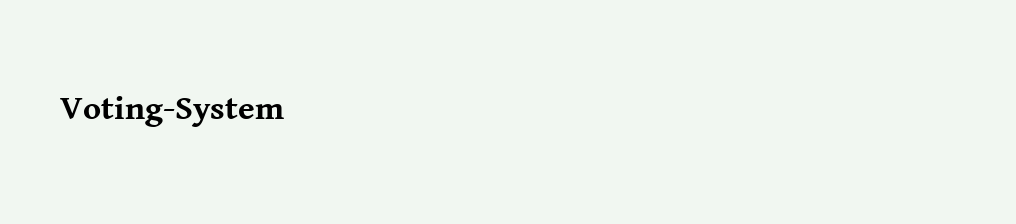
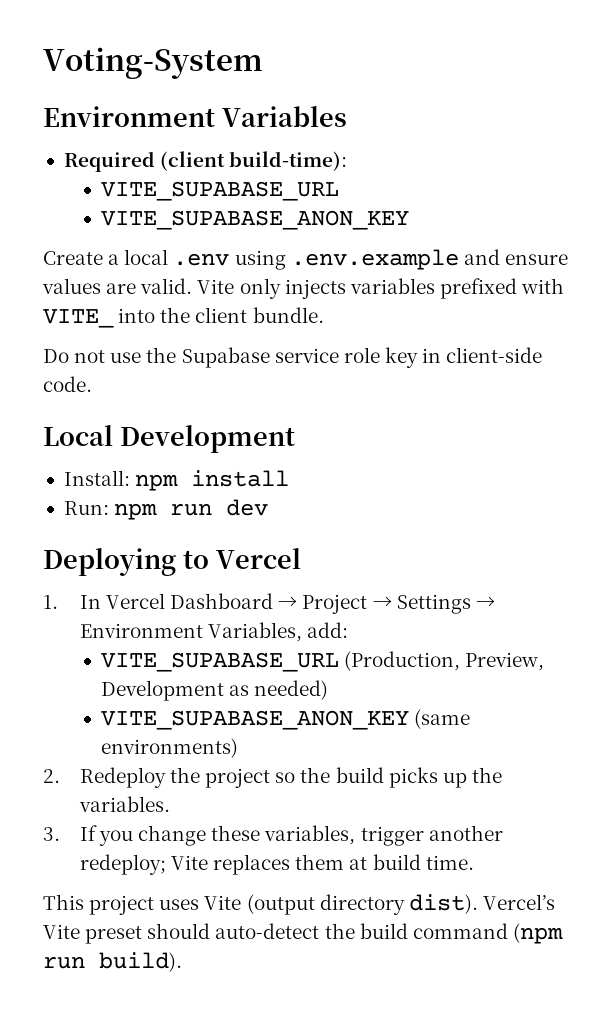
+ Environment Variables
+ Required (client build-time):
+ VITE_SUPABASE_URL
+ VITE_SUPABASE_ANON_KEY
+ Create a local .env using .env.example and ensure values are valid. Vite only injects variables prefixed with VITE_ into the client bundle.
+ Do not use the Supabase service role key in client-side code.
+ Local Development
+ Install: npm install
+ Run: npm run dev
+ Deploying to Vercel
+ 1. In Vercel Dashboard → Project → Settings → Environment Variables, add:
+ VITE_SUPABASE_URL (Production, Preview, Development as needed)
+ VITE_SUPABASE_ANON_KEY (same environments)
+ 2. Redeploy the project so the build picks up the variables.
+ 3. If you change these variables, trigger another redeploy; Vite replaces them at build time.
+ This project uses Vite (output directory dist). Vercel’s Vite preset should auto-detect the build command (npm run build).

